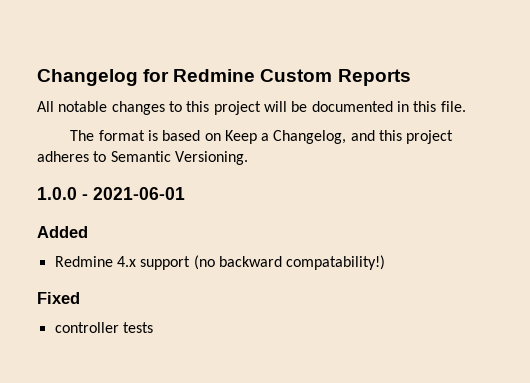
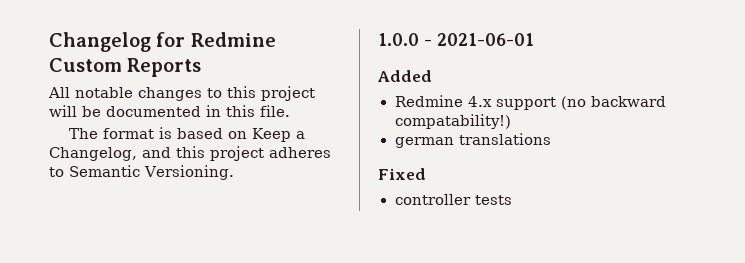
+ german translations

